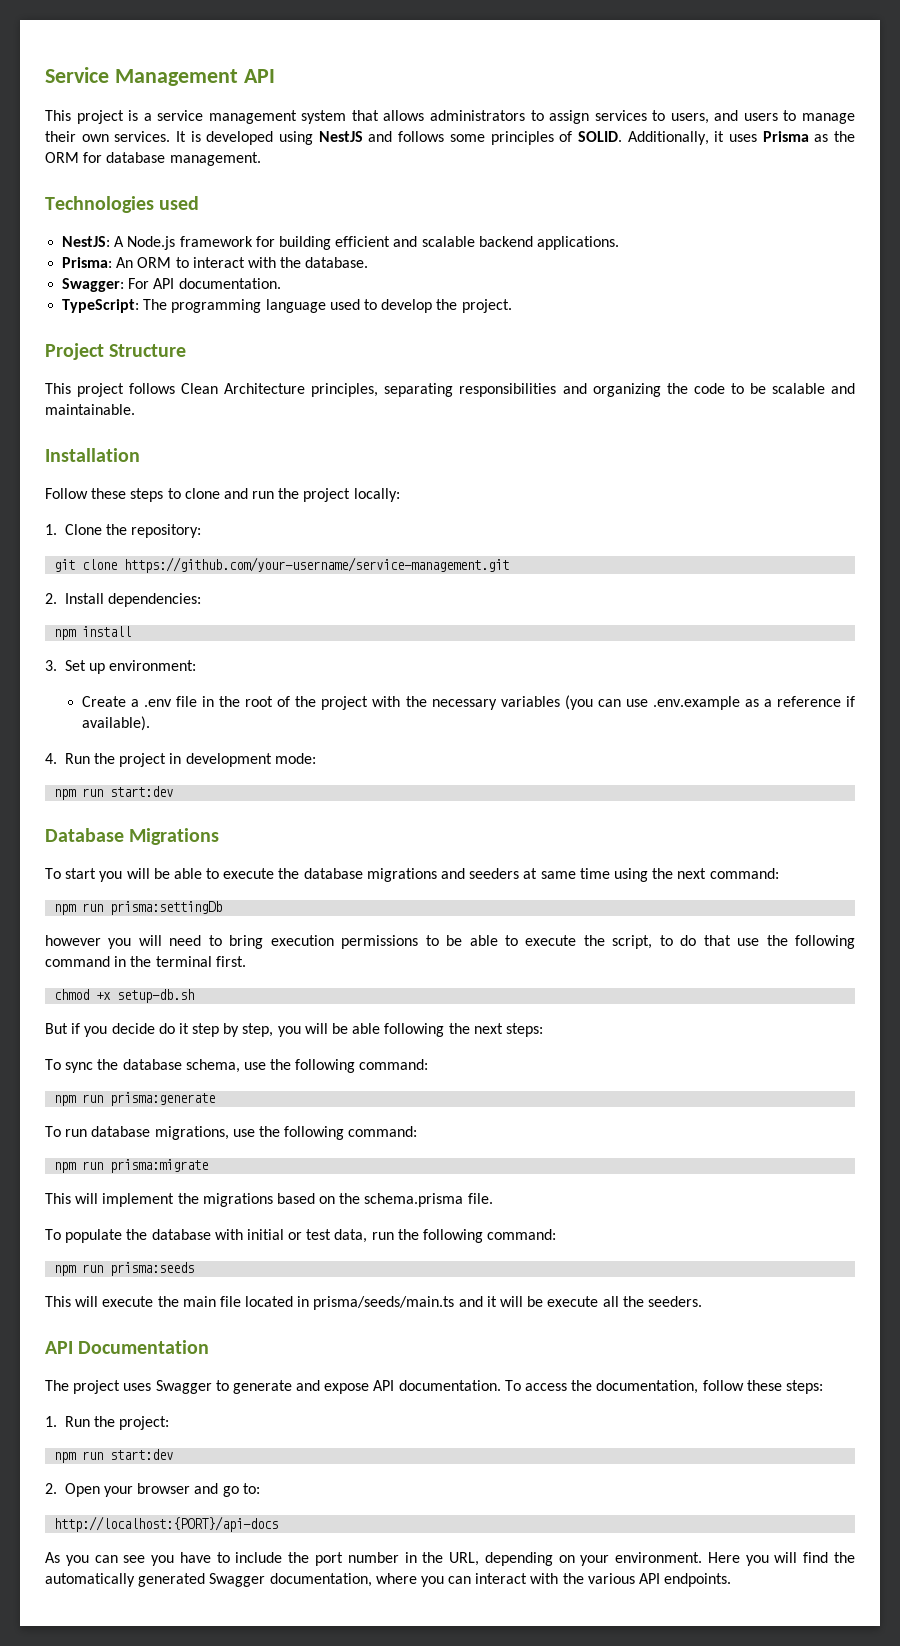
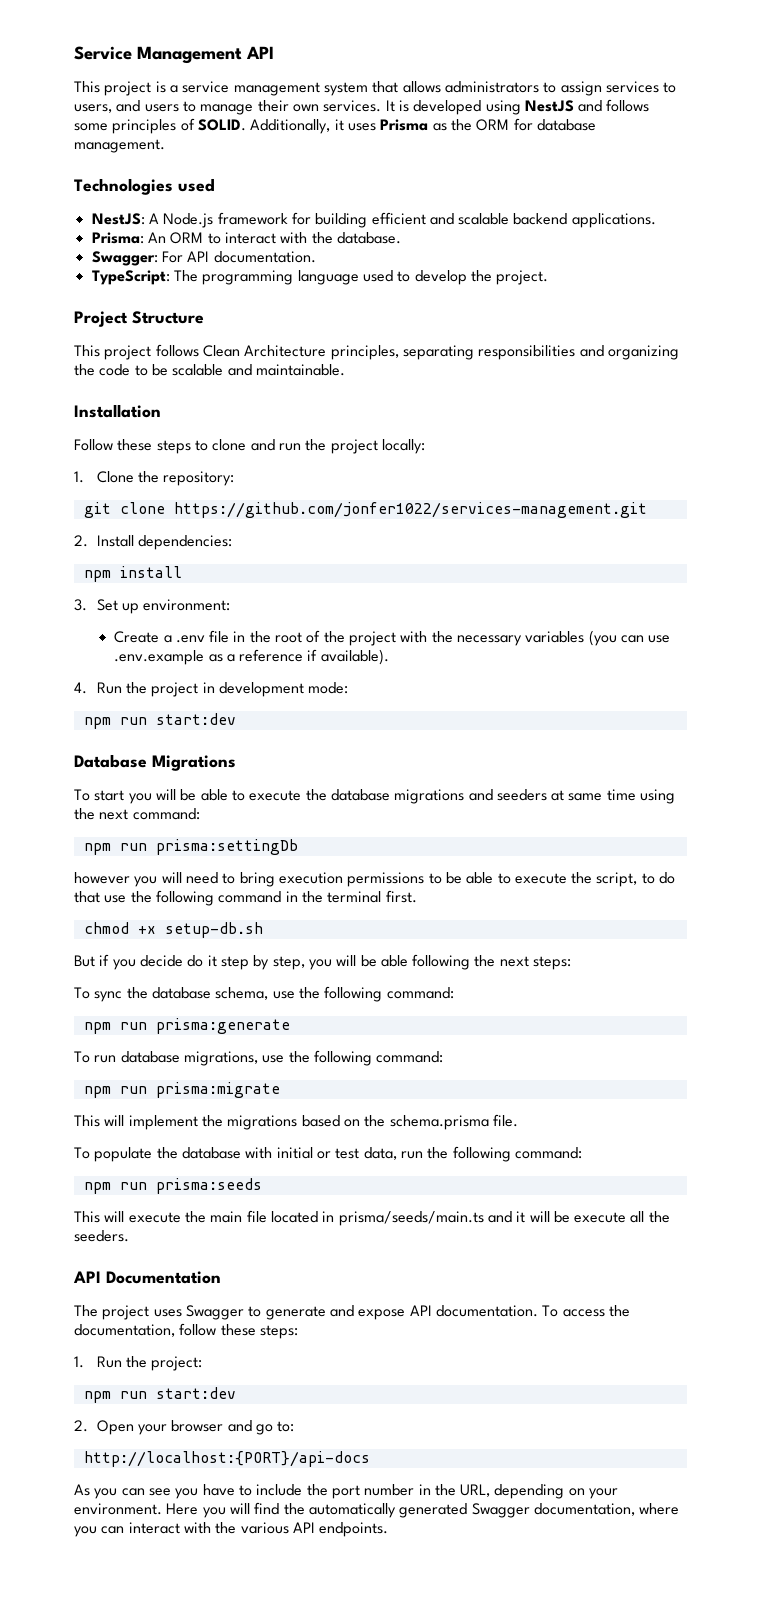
- git clone https://github.com/your-username/service-management.git
+ git clone https://github.com/jonfer1022/services-management.git

